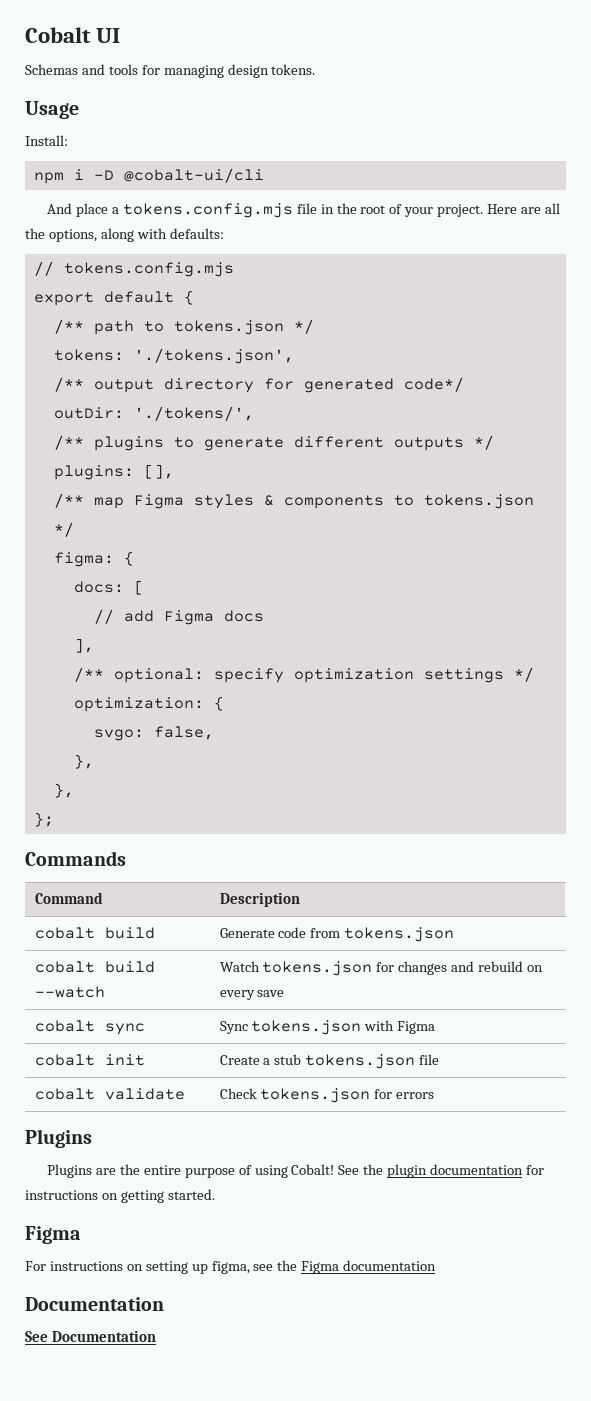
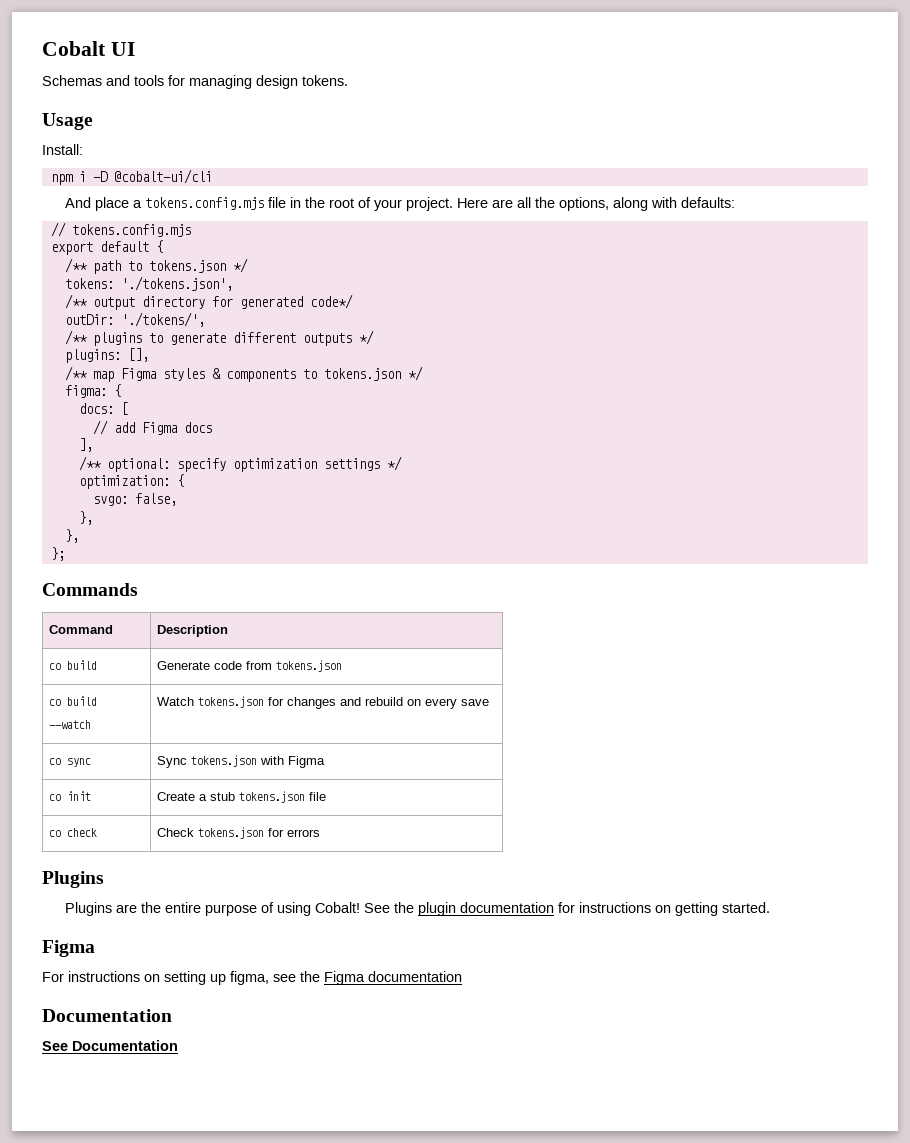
- cobalt build | Generate code from tokens.json
+ co build | Generate code from tokens.json
- cobalt build --watch | Watch tokens.json for changes and rebuild on every save
+ co build --watch | Watch tokens.json for changes and rebuild on every save
- cobalt sync | Sync tokens.json with Figma
+ co sync | Sync tokens.json with Figma
- cobalt init | Create a stub tokens.json file
+ co init | Create a stub tokens.json file
- cobalt validate | Check tokens.json for errors
+ co check | Check tokens.json for errors

